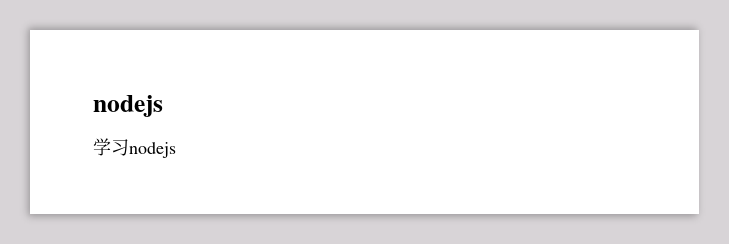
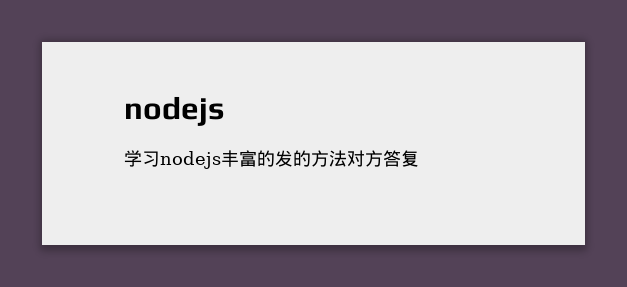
- 学习nodejs
+ 学习nodejs丰富的发的方法对方答复

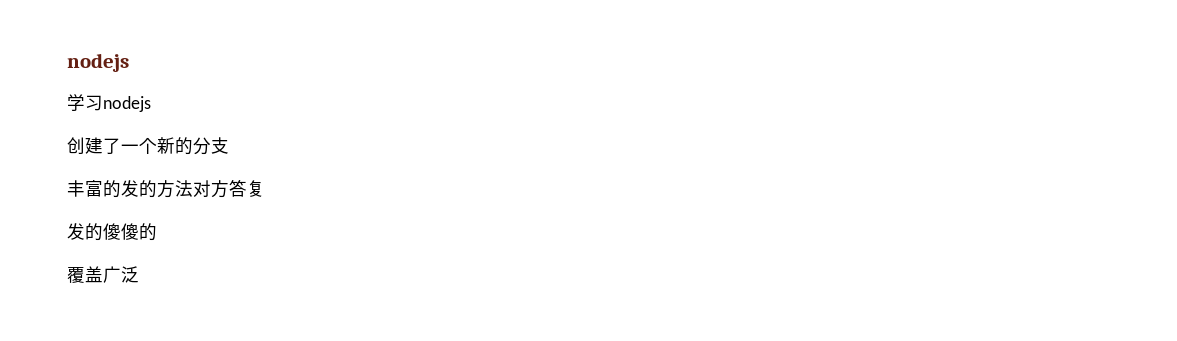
- 学习nodejs丰富的发的方法对方答复
+ 学习nodejs
+ 创建了一个新的分支
+ 丰富的发的方法对方答复
+ 发的傻傻的
+ 覆盖广泛

